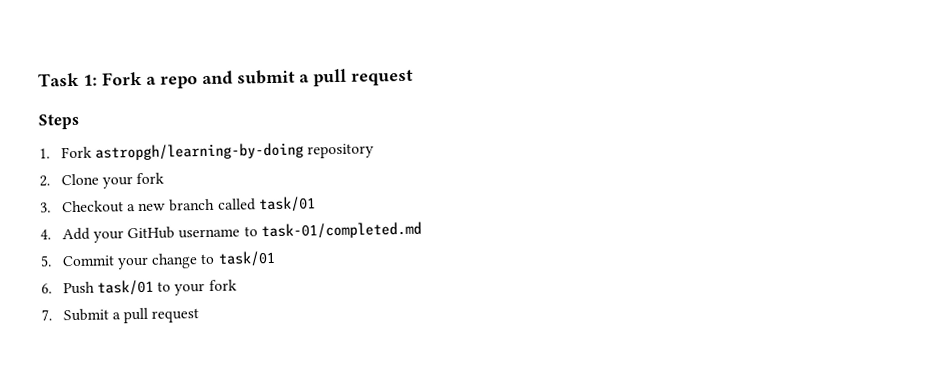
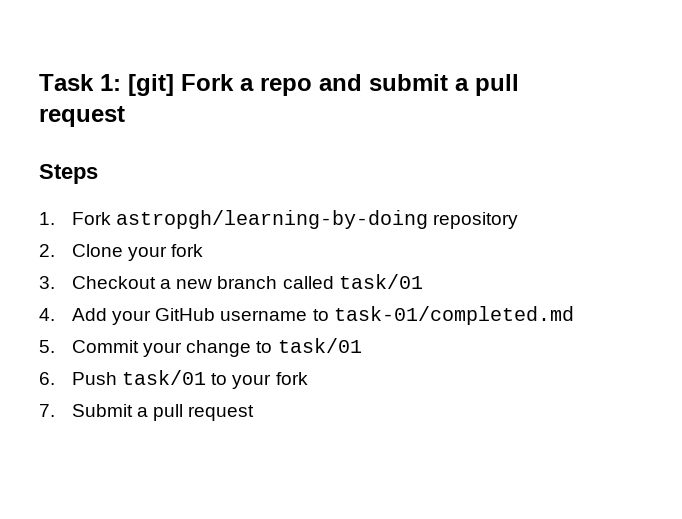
- Task 1: Fork a repo and submit a pull request
+ Task 1: [git] Fork a repo and submit a pull request

